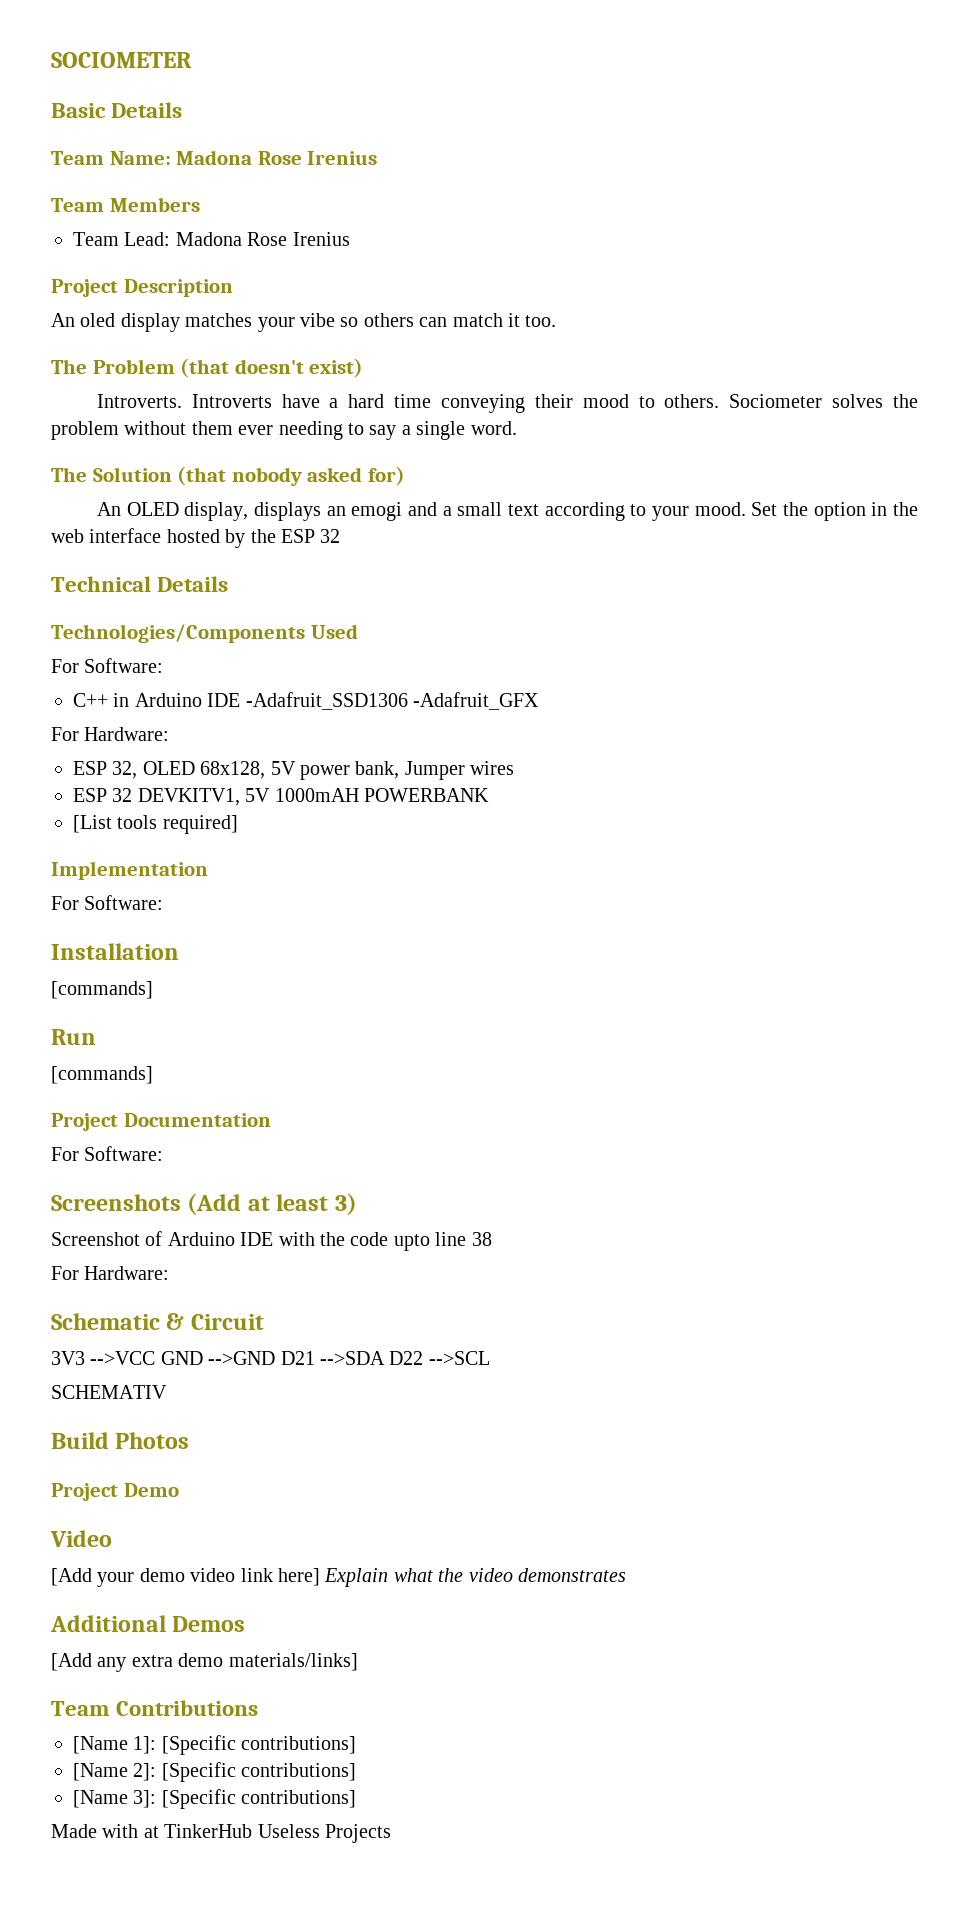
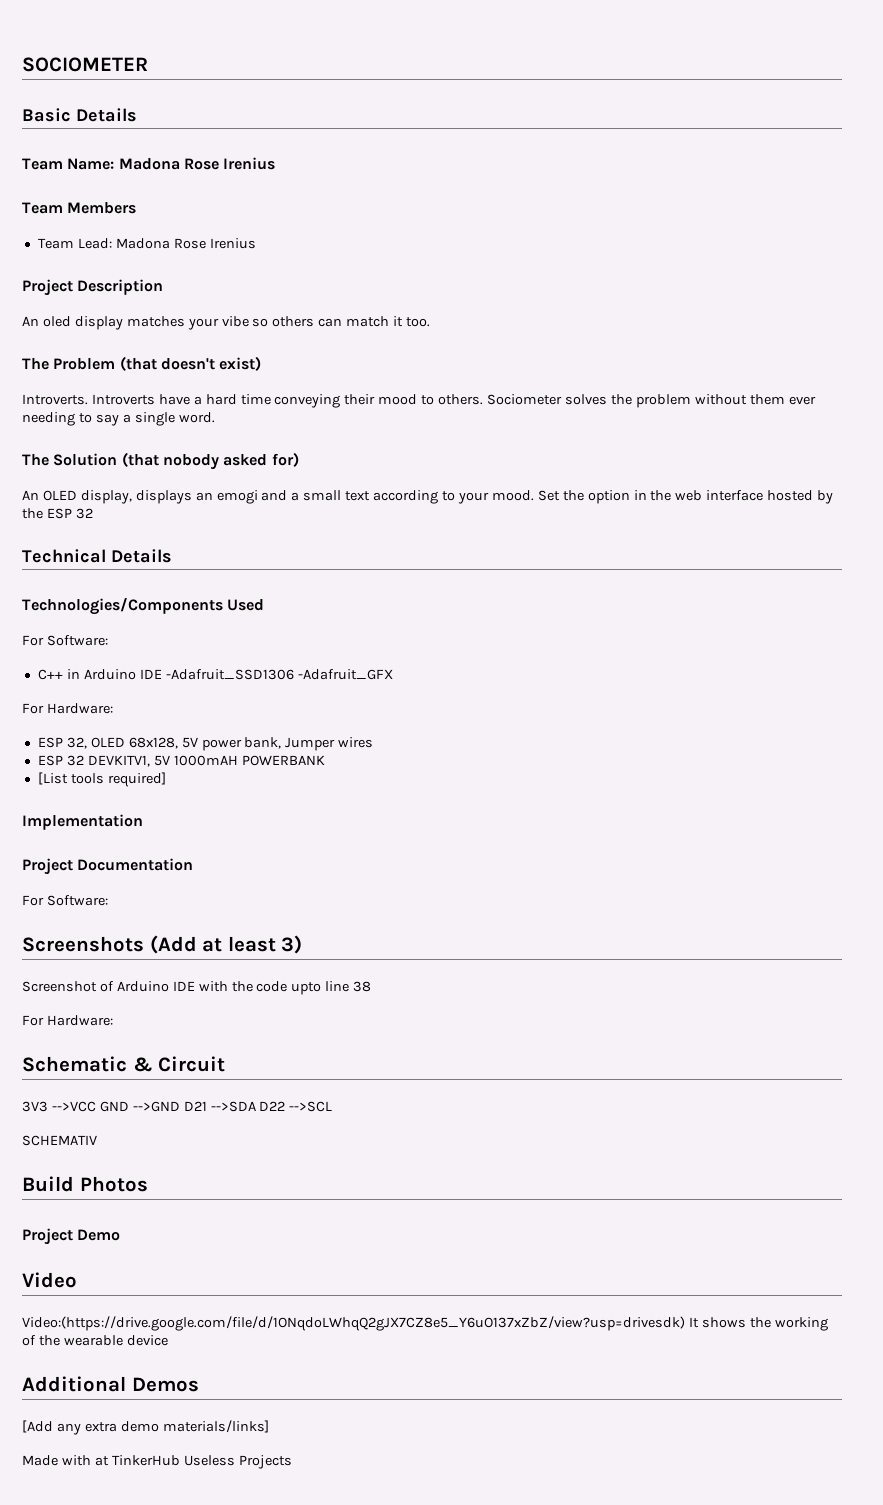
  Implementation
- For Software:
- Installation
- [commands]
- Run
- [commands]
- [Add your demo video link here] Explain what the video demonstrates
+ Video:(https://drive.google.com/file/d/1ONqdoLWhqQ2gJX7CZ8e5_Y6uO137xZbZ/view?usp=drivesdk) It shows the working of the wearable device
- Team Contributions
- [Name 1]: [Specific contributions]
- [Name 2]: [Specific contributions]
- [Name 3]: [Specific contributions]

